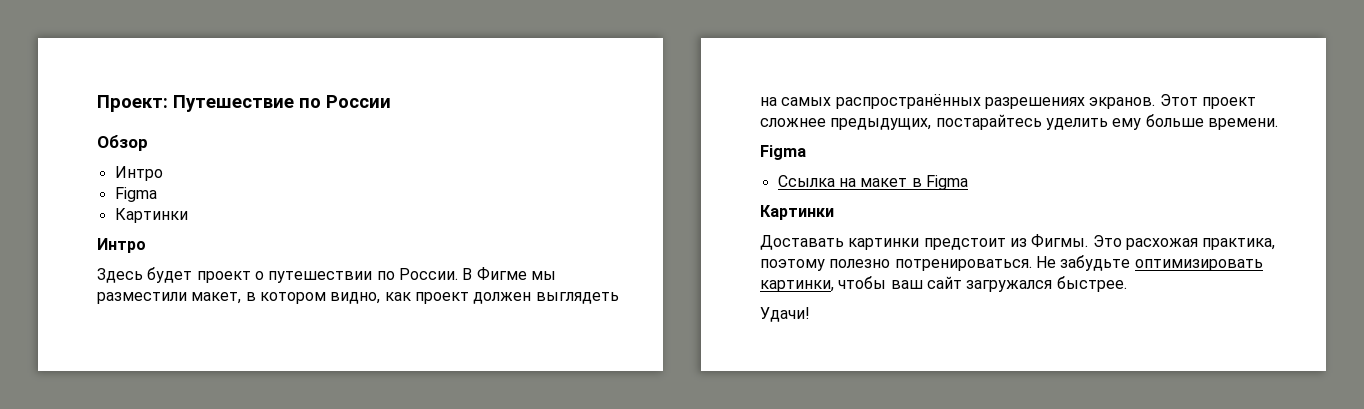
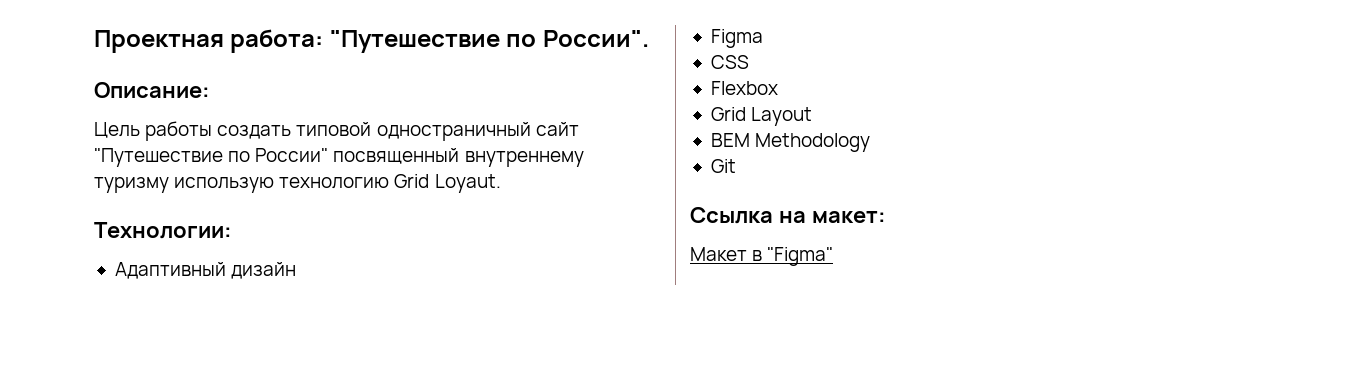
- Проект: Путешествие по России
- Обзор
- Интро
+ Проектная работа: "Путешествие по России".
+ Описание:
+ Цель работы создать типовой одностраничный сайт "Путешествие по России" посвященный внутреннему туризму использую технологию Grid Loyaut.
+ Технологии:
+ Адаптивный дизайн
  Figma
- Картинки
- Интро
- Здесь будет проект о путешествии по России. В Фигме мы разместили макет, в котором видно, как проект должен выглядеть на самых распространённых разрешениях экранов. Этот проект сложнее предыдущих, постарайтесь уделить ему больше времени.
- Figma
- Ссылка на макет в Figma
- Картинки
- Доставать картинки предстоит из Фигмы. Это расхожая практика, поэтому полезно потренироваться. Не забудьте оптимизировать картинки, чтобы ваш сайт загружался быстрее.
- Удачи!
+ CSS
+ Flexbox
+ Grid Layout
+ BEM Methodology
+ Git
+ Ссылка на макет:
+ Макет в "Figma"

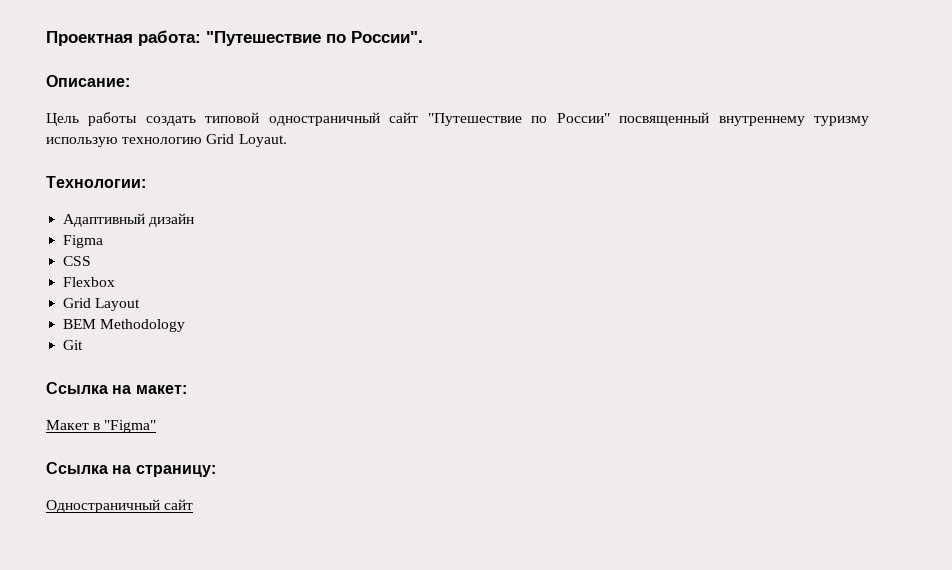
+ Ссылка на страницу:
+ Одностраничный сайт

